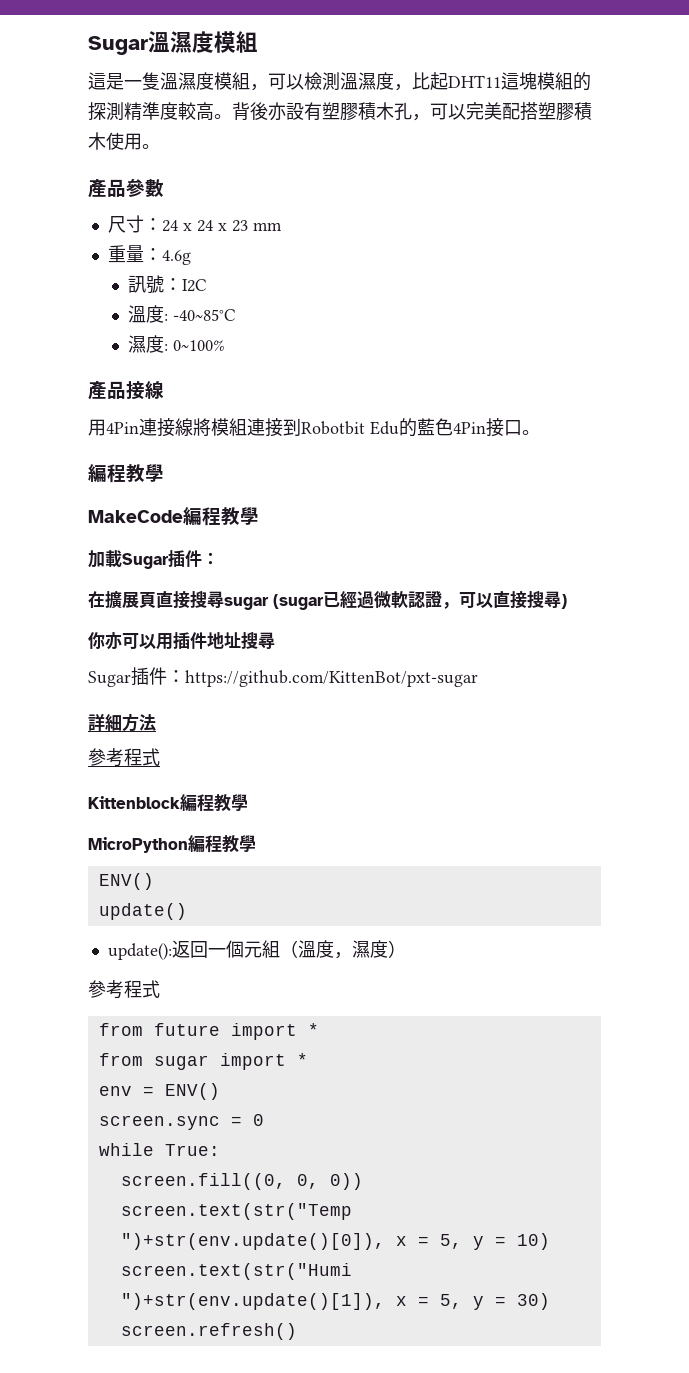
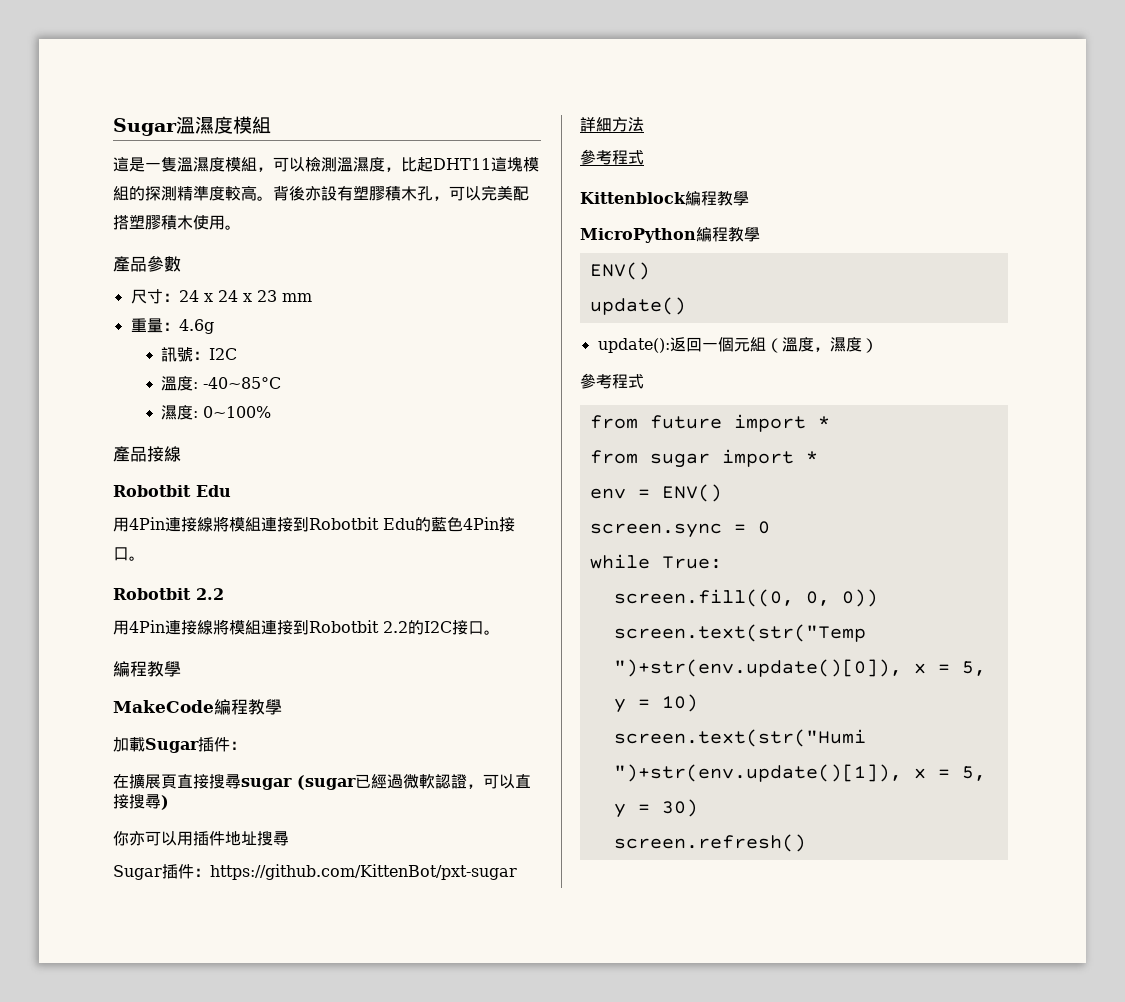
  產品接線
+ Robotbit Edu
  用4Pin連接線將模組連接到Robotbit Edu的藍色4Pin接口。
+ Robotbit 2.2
+ 用4Pin連接線將模組連接到Robotbit 2.2的I2C接口。

